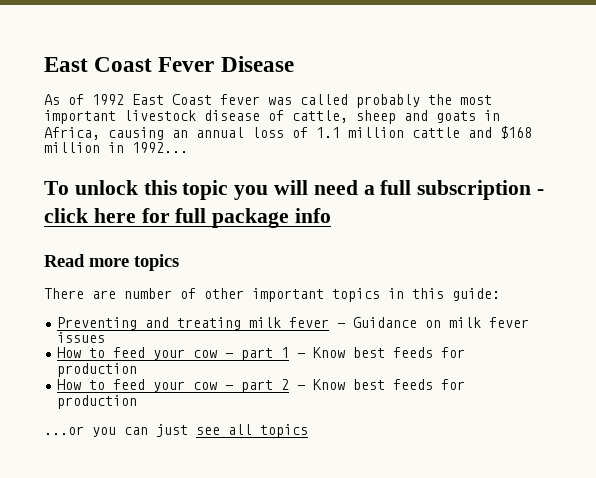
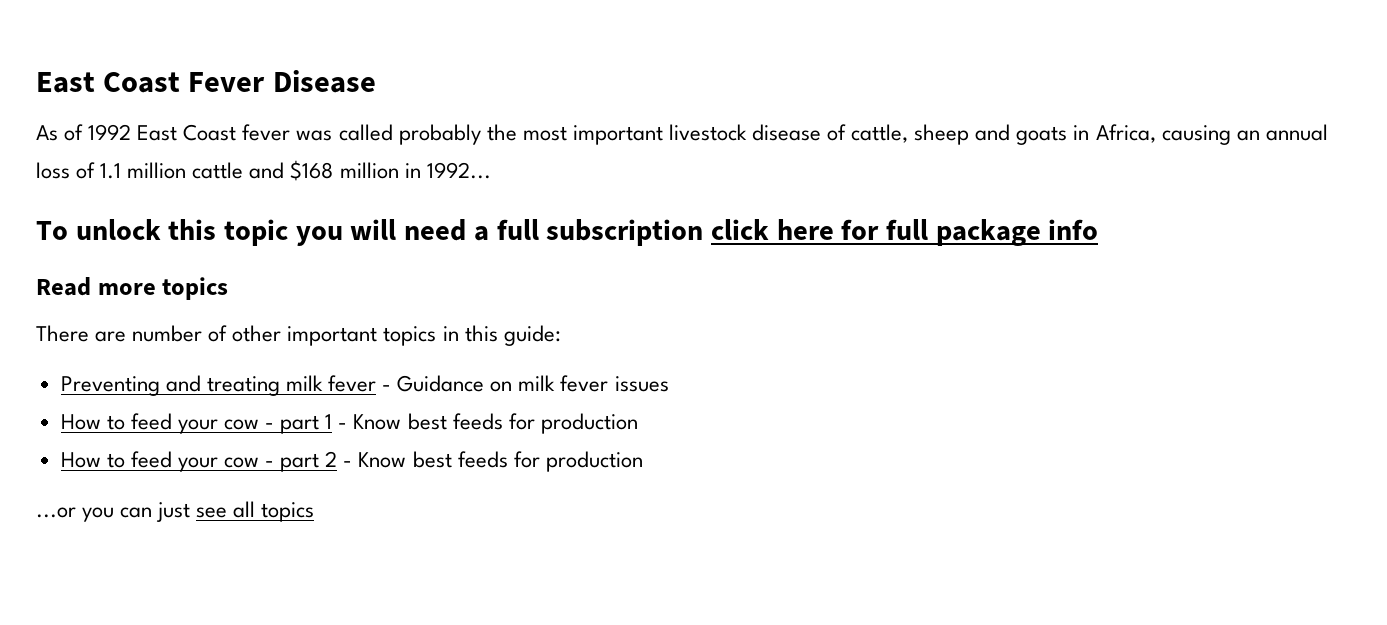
- To unlock this topic you will need a full subscription - click here for full package info
+ To unlock this topic you will need a full subscription click here for full package info

